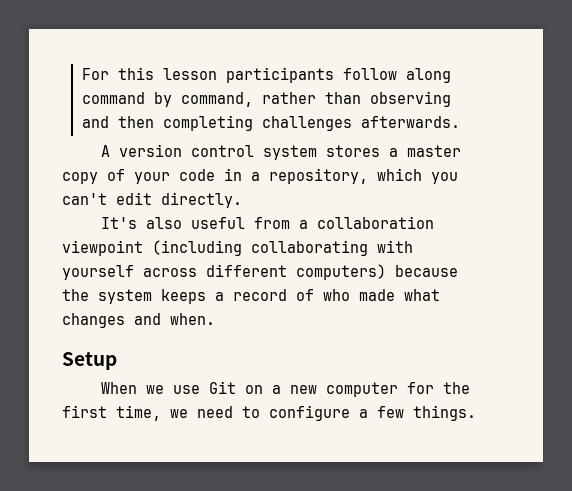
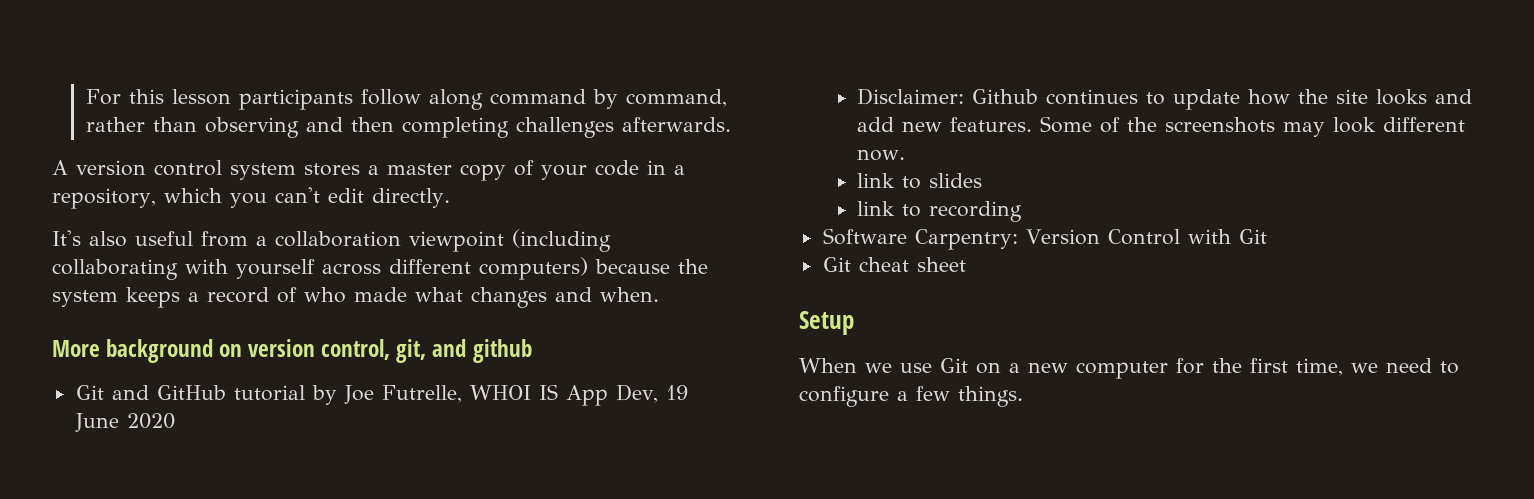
+ More background on version control, git, and github
+ Git and GitHub tutorial by Joe Futrelle, WHOI IS App Dev, 19 June 2020
+ Disclaimer: Github continues to update how the site looks and add new features. Some of the screenshots may look different now.
+ link to slides
+ link to recording
+ Software Carpentry: Version Control with Git
+ Git cheat sheet

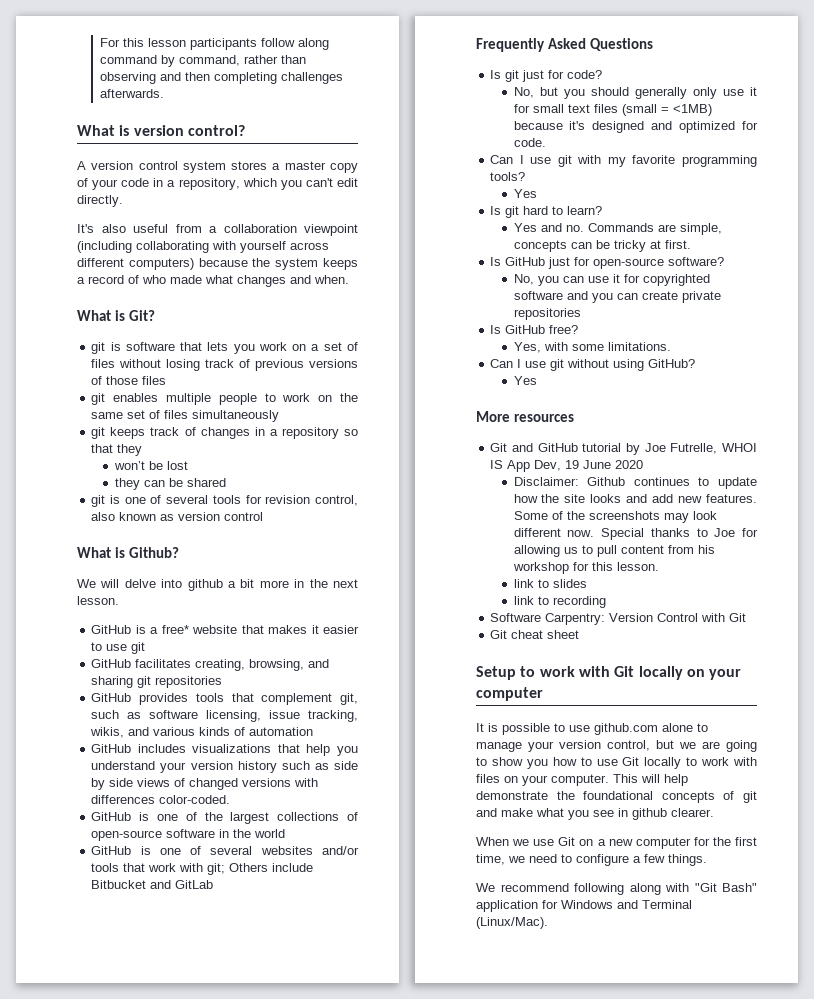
+ What is version control?
- More background on version control, git, and github
+ What is Git?
+ git is software that lets you work on a set of files without losing track of previous versions of those files
+ git enables multiple people to work on the same set of files simultaneously
+ git keeps track of changes in a repository so that they
+ won’t be lost
+ they can be shared
+ git is one of several tools for revision control, also known as version control
+ What is Github?
+ We will delve into github a bit more in the next lesson.
+ GitHub is a free* website that makes it easier to use git
+ GitHub facilitates creating, browsing, and sharing git repositories
+ GitHub provides tools that complement git, such as software licensing, issue tracking, wikis, and various kinds of automation
+ GitHub includes visualizations that help you understand your version history such as side by side views of changed versions with differences color-coded.
+ GitHub is one of the largest collections of open-source software in the world
+ GitHub is one of several websites and/or tools that work with git; Others include Bitbucket and GitLab
+ Frequently Asked Questions
+ Is git just for code?
+ No, but you should generally only use it for small text files (small = <1MB) because it's designed and optimized for code.
+ Can I use git with my favorite programming tools?
+ Yes
+ Is git hard to learn?
+ Yes and no. Commands are simple, concepts can be tricky at first.
+ Is GitHub just for open-source software?
+ No, you can use it for copyrighted software and you can create private repositories
+ Is GitHub free?
+ Yes, with some limitations.
+ Can I use git without using GitHub?
+ Yes
+ More resources
+ Special thanks to Joe for allowing us to pull content from his workshop for this lesson.
- Setup
+ Setup to work with Git locally on your computer
+ It is possible to use github.com alone to manage your version control, but we are going to show you how to use Git locally to work with files on your computer. This will help demonstrate the foundational concepts of git and make what you see in github clearer.
+ We recommend following along with "Git Bash" application for Windows and Terminal (Linux/Mac).

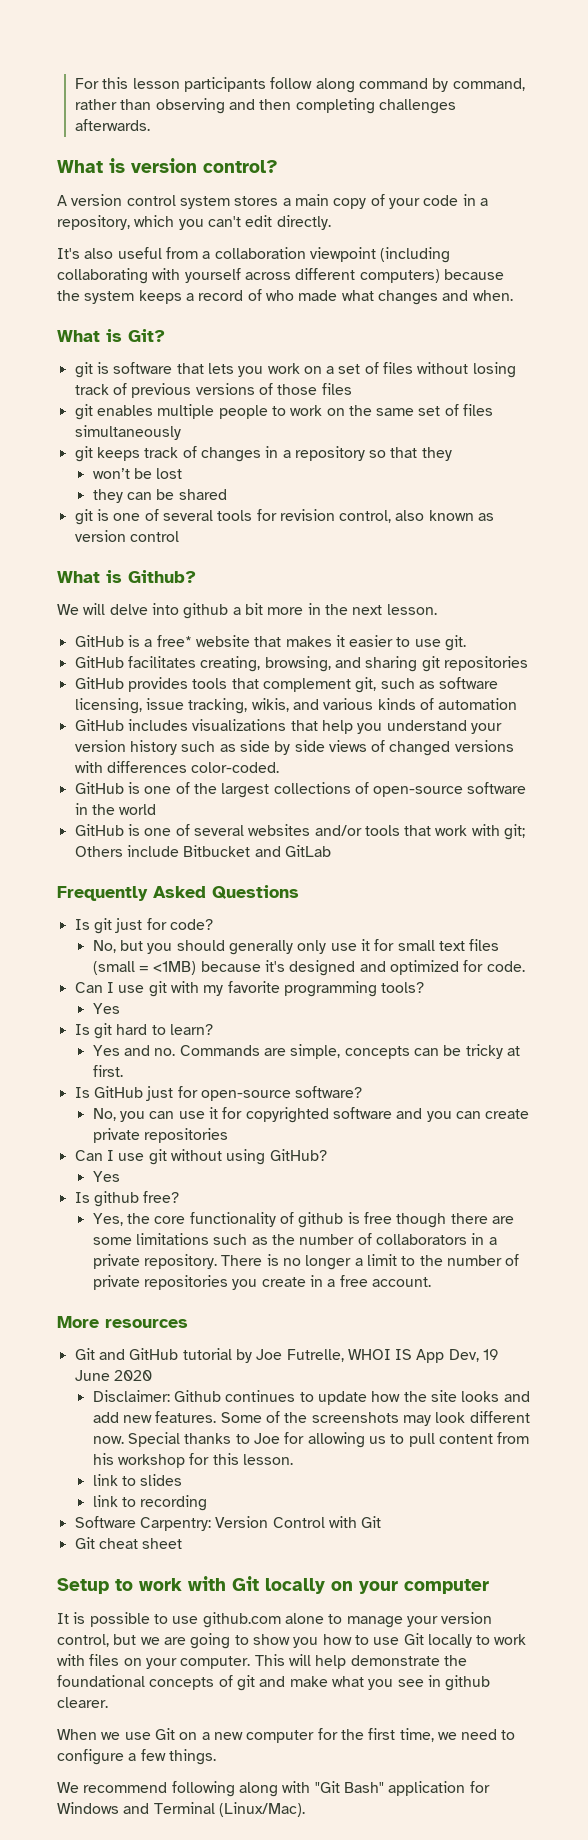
- A version control system stores a master copy of your code in a repository, which you can't edit directly.
+ A version control system stores a main copy of your code in a repository, which you can't edit directly.
- GitHub is a free* website that makes it easier to use git
+ GitHub is a free* website that makes it easier to use git.
- Is GitHub free?
- Yes, with some limitations.
+ Is github free?
+ Yes, the core functionality of github is free though there are some limitations such as the number of collaborators in a private repository. There is no longer a limit to the number of private repositories you create in a free account.

